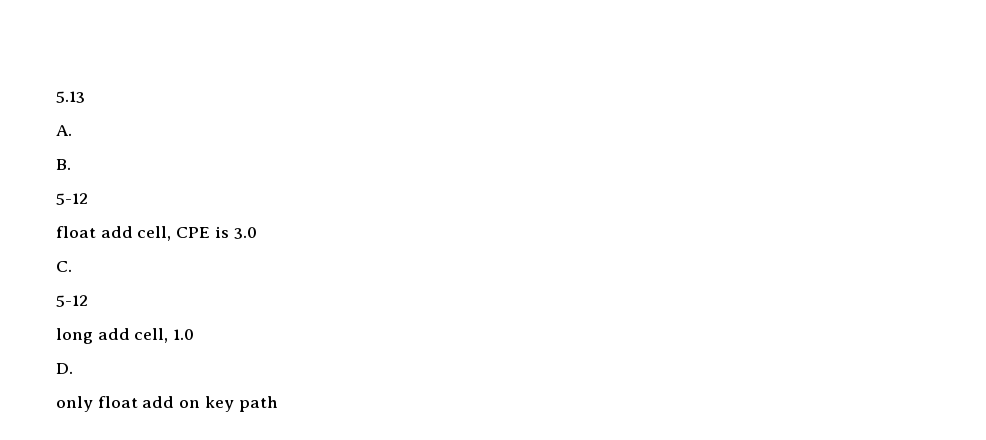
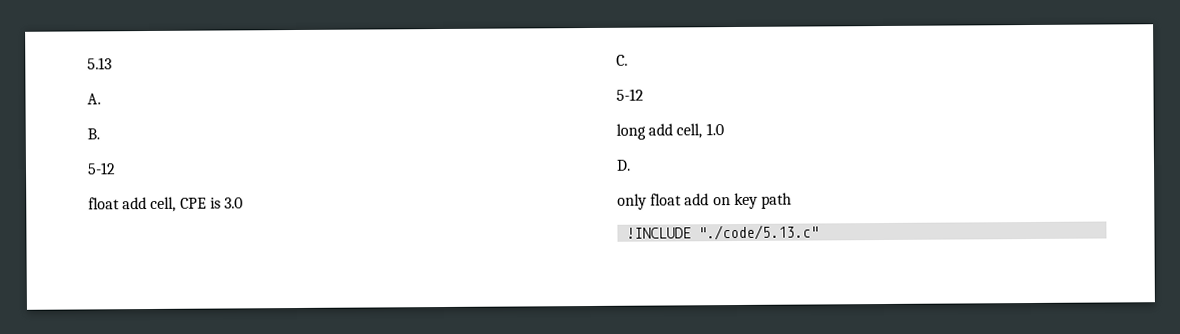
+ !INCLUDE "./code/5.13.c"

